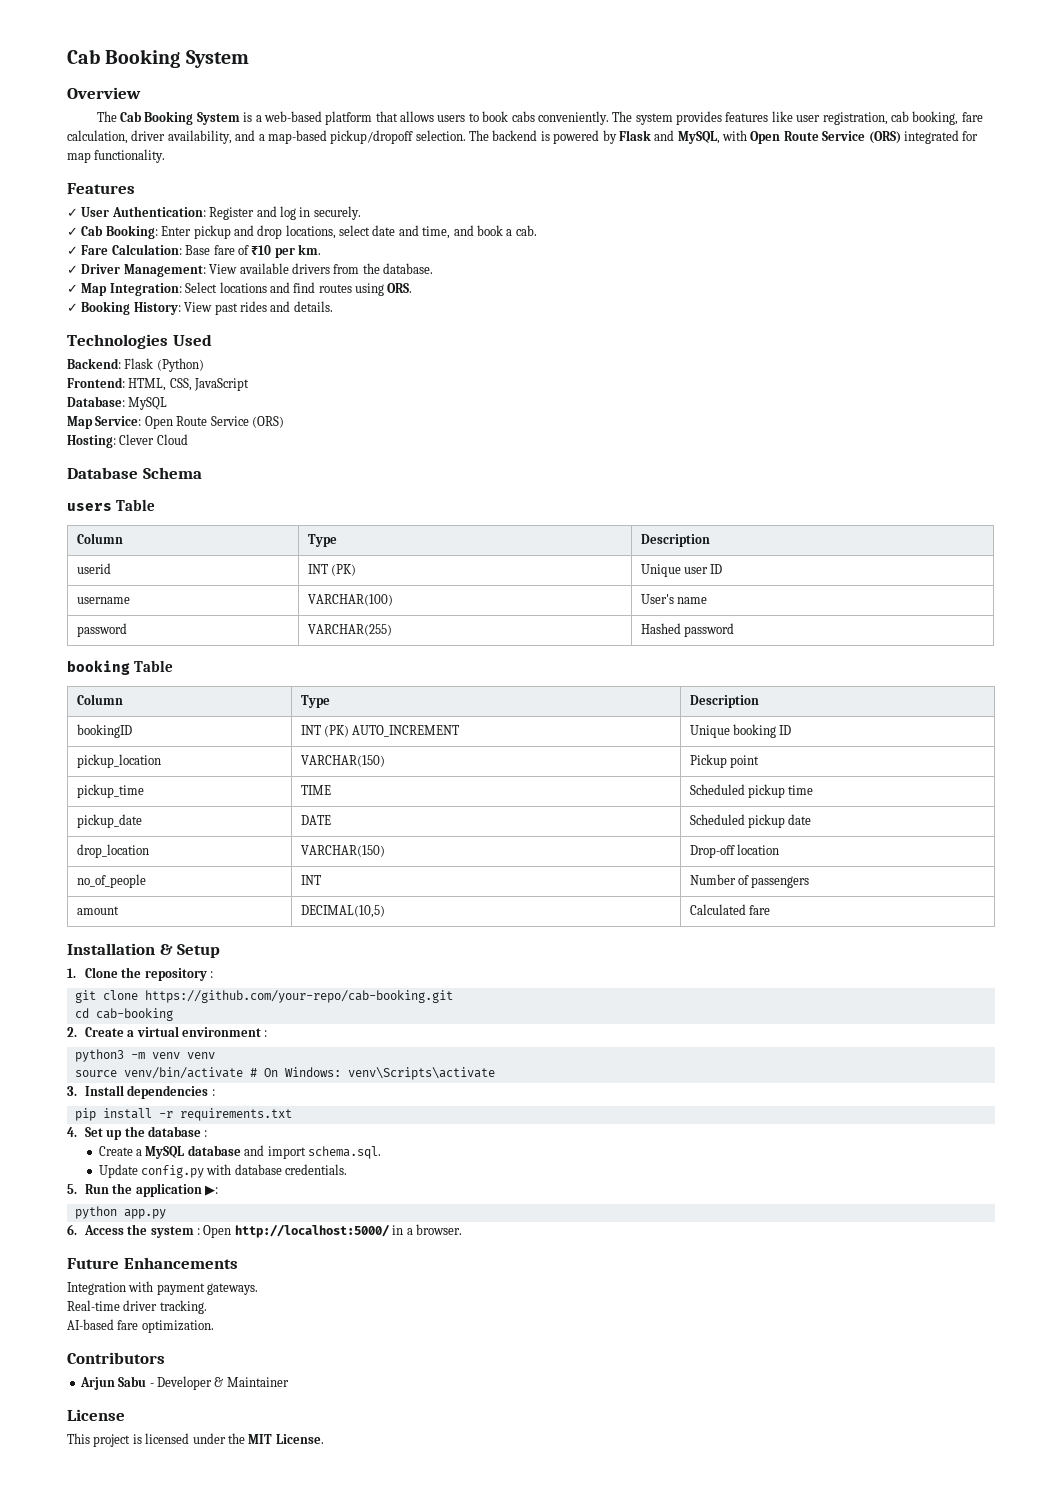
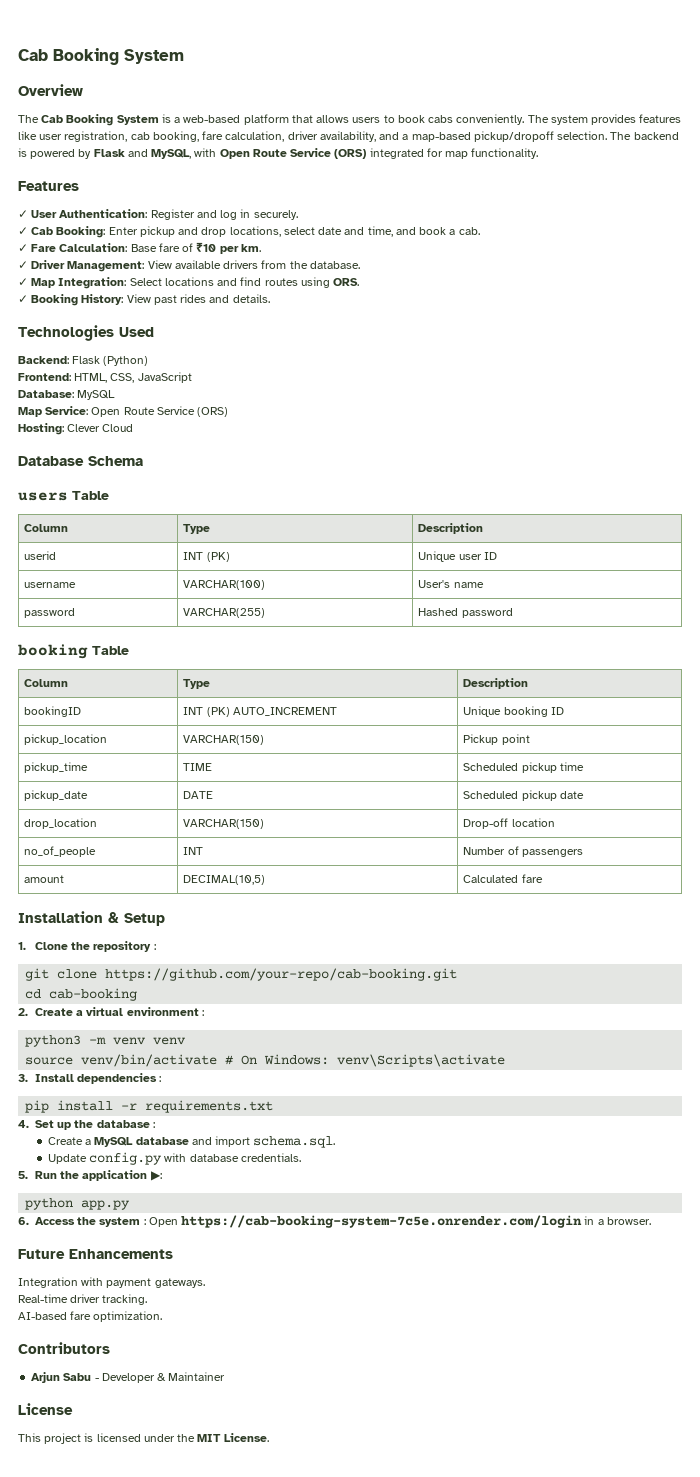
- 6. Access the system : Open http://localhost:5000/ in a browser.
+ 6. Access the system : Open https://cab-booking-system-7c5e.onrender.com/login in a browser.

